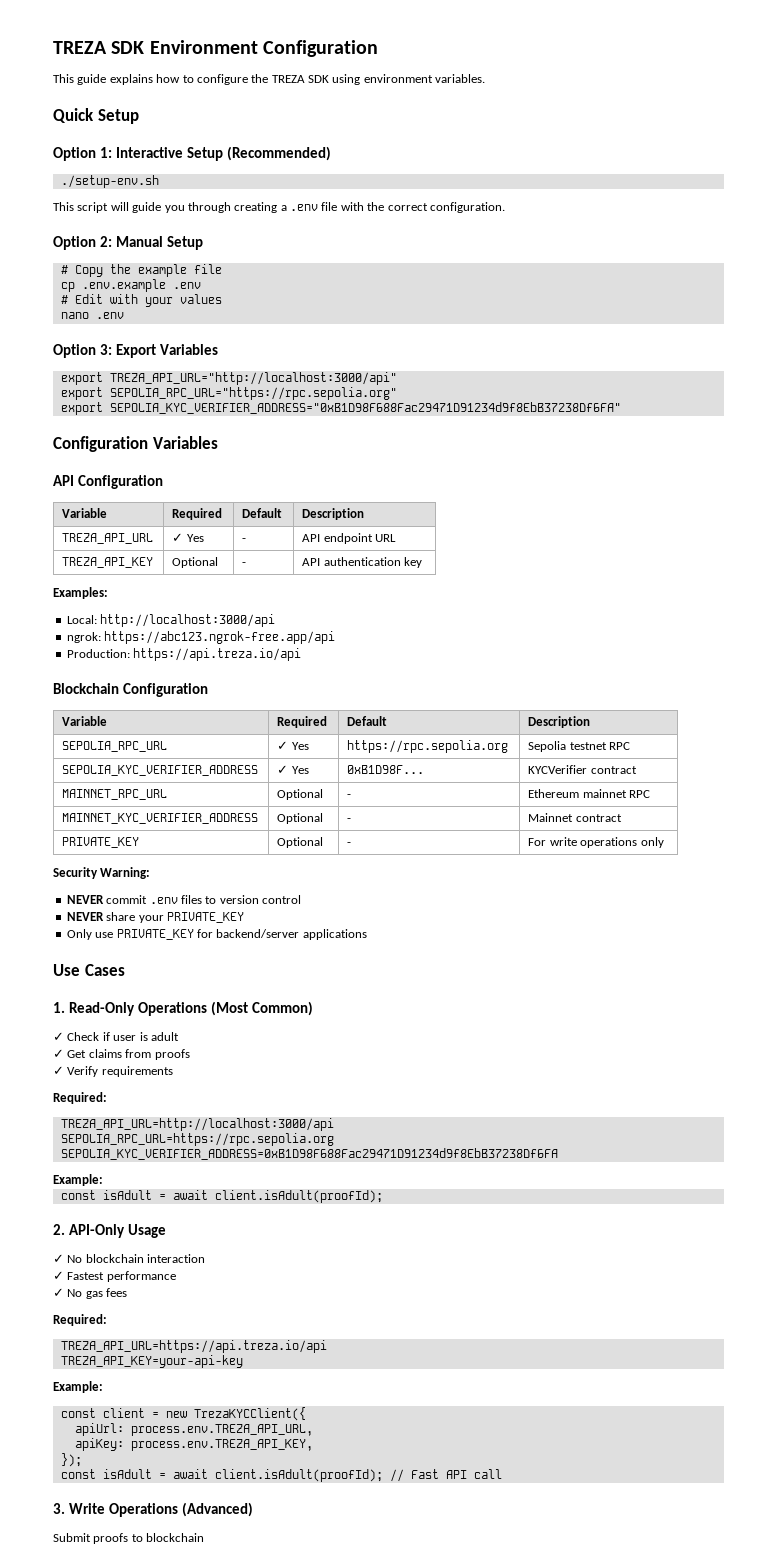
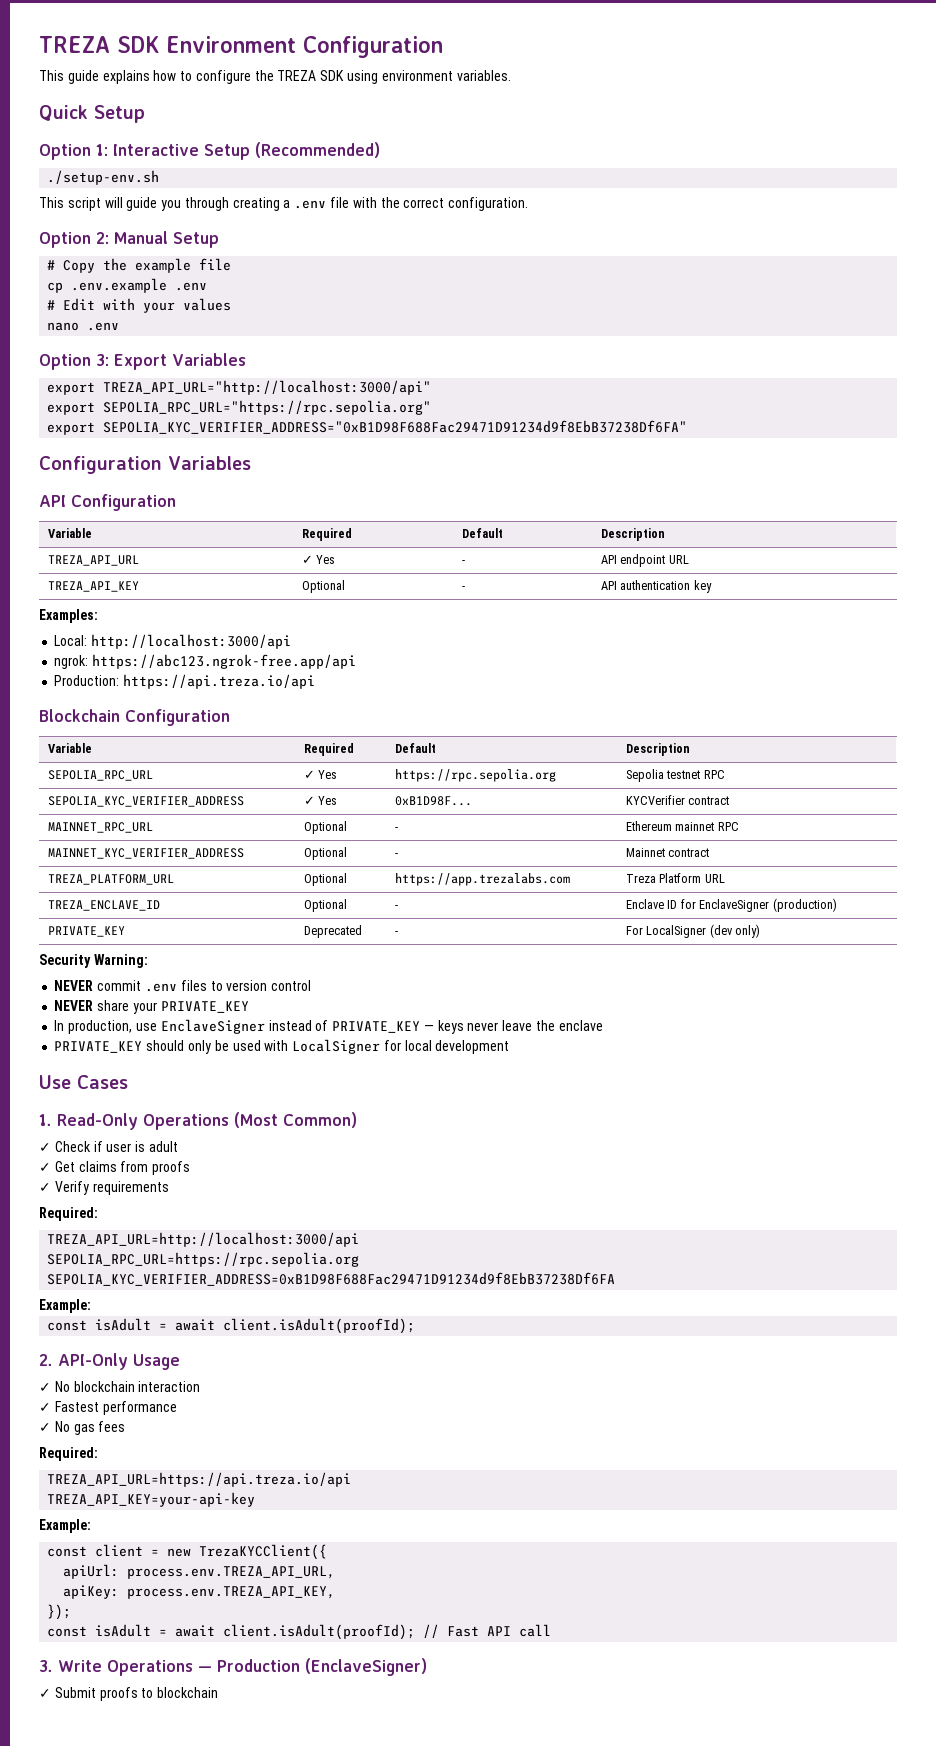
- PRIVATE_KEY | Optional | - | For write operations only
+ TREZA_PLATFORM_URL | Optional | https://app.trezalabs.com | Treza Platform URL
+ TREZA_ENCLAVE_ID | Optional | - | Enclave ID for EnclaveSigner (production)
+ PRIVATE_KEY | Deprecated | - | For LocalSigner (dev only)
- Only use PRIVATE_KEY for backend/server applications
+ In production, use EnclaveSigner instead of PRIVATE_KEY — keys never leave the enclave
+ PRIVATE_KEY should only be used with LocalSigner for local development
- 3. Write Operations (Advanced)
- Submit proofs to blockchain
+ 3. Write Operations — Production (EnclaveSigner)
+ ✓ Submit proofs to blockchain

